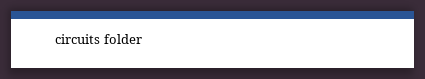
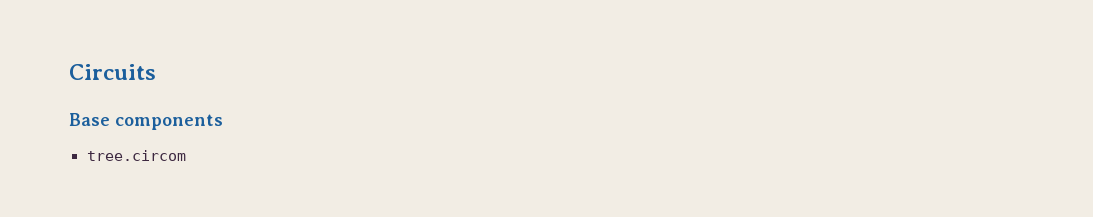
- circuits folder
+ Circuits
+ Base components
+ tree.circom

